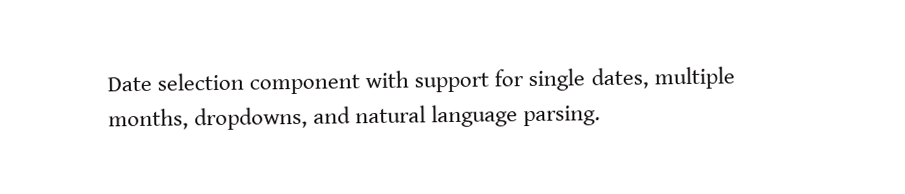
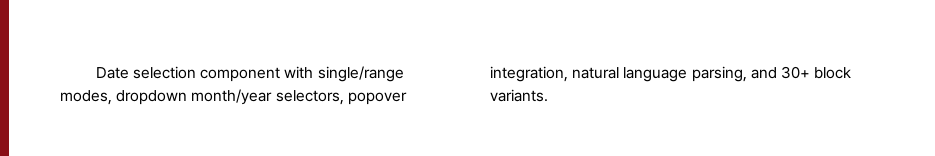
- Date selection component with support for single dates, multiple months, dropdowns, and natural language parsing.
+ Date selection component with single/range modes, dropdown month/year selectors, popover integration, natural language parsing, and 30+ block variants.

